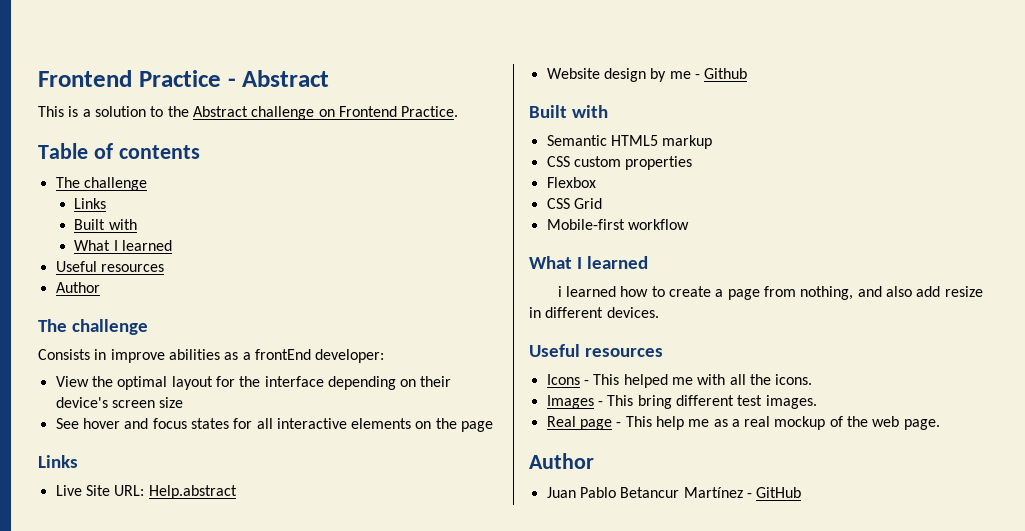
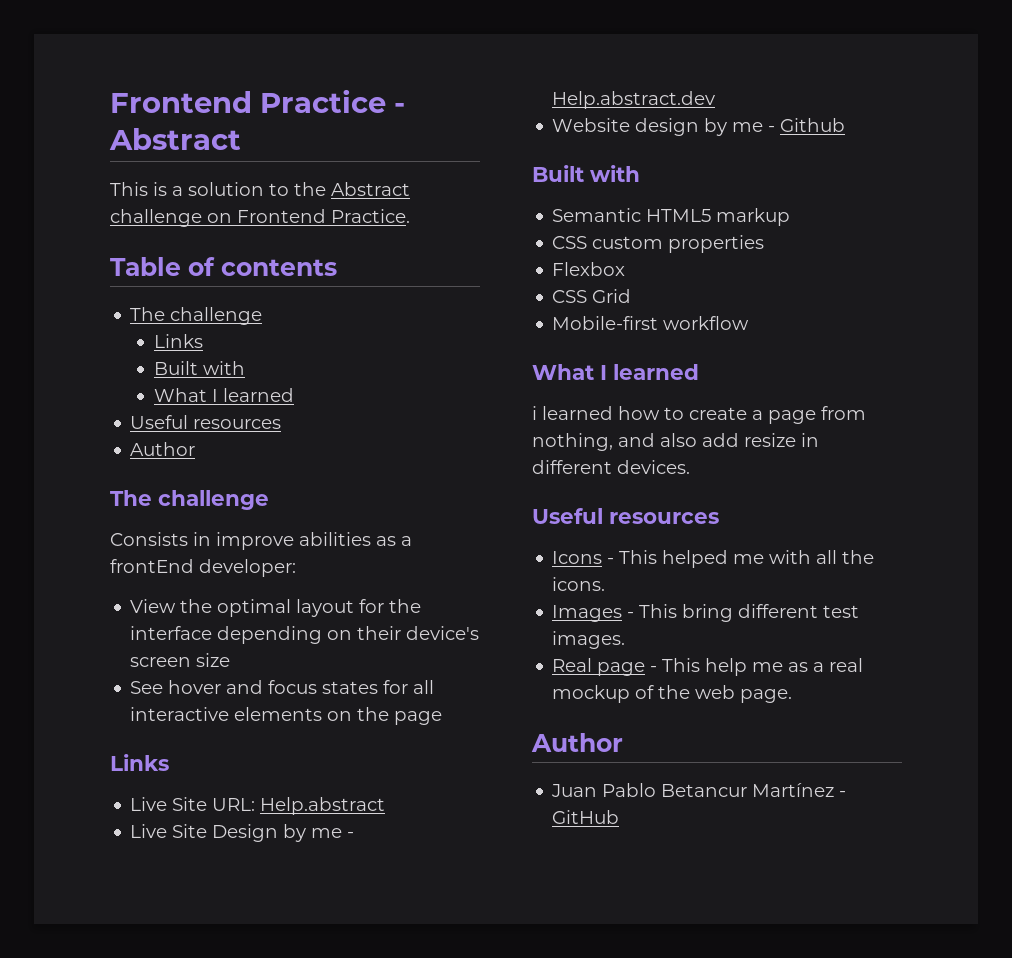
+ Live Site Design by me - Help.abstract.dev

